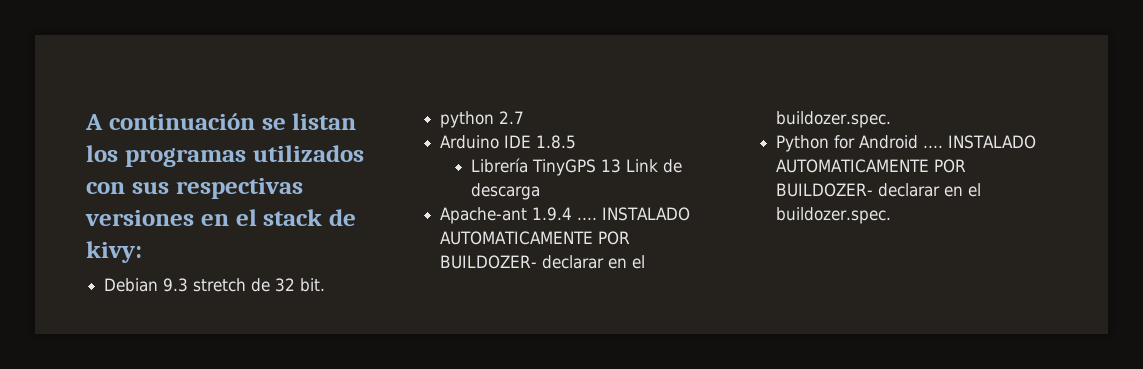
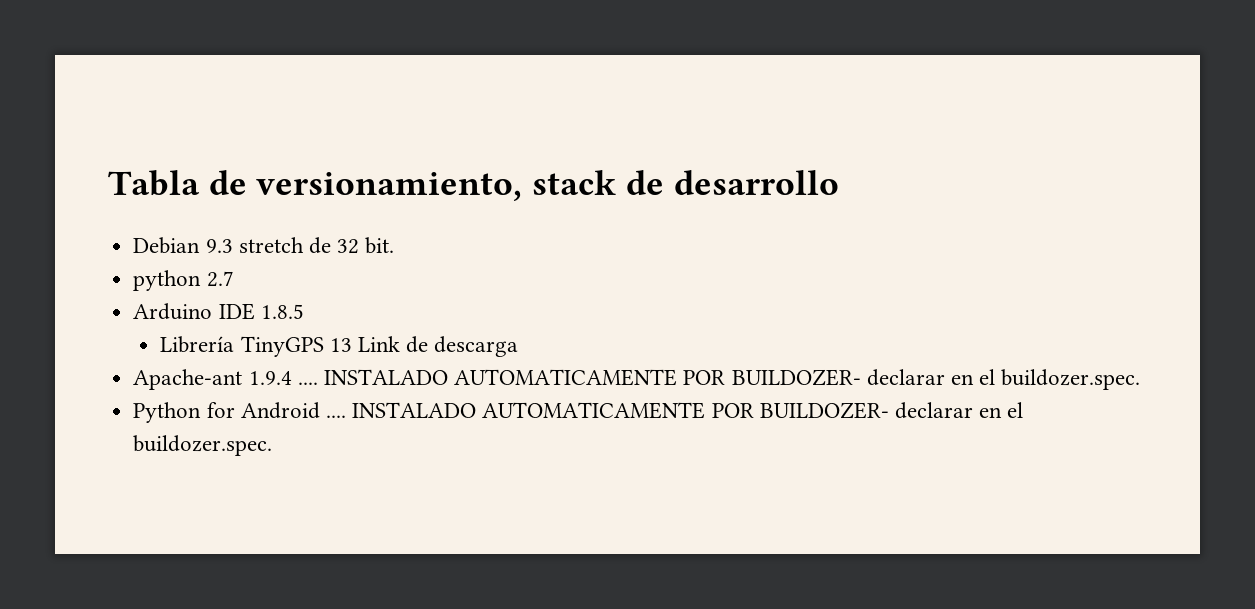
- A continuación se listan los programas utilizados con sus respectivas versiones en el stack de kivy:
+ Tabla de versionamiento, stack de desarrollo

